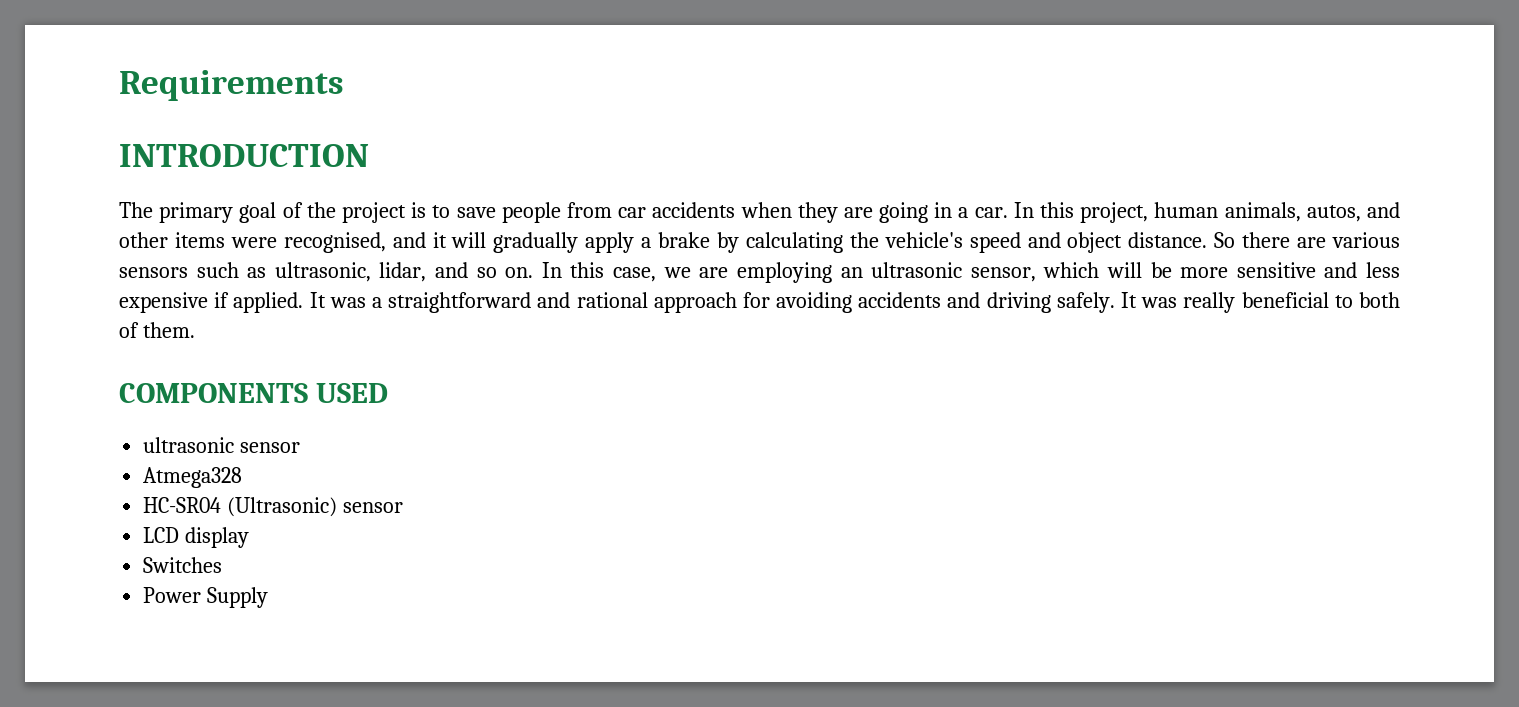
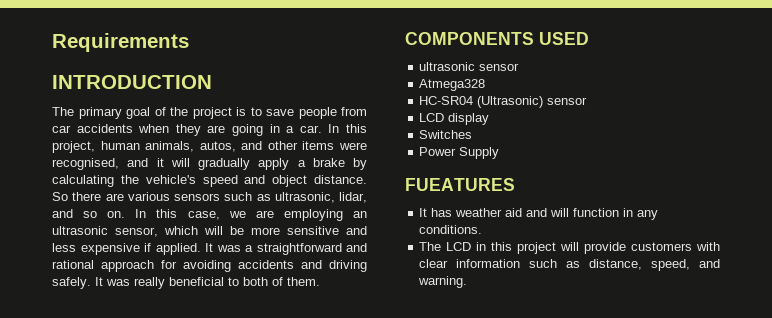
+ FUEATURES
+ It has weather aid and will function in any conditions.
+ The LCD in this project will provide customers with clear information such as distance, speed, and warning.

